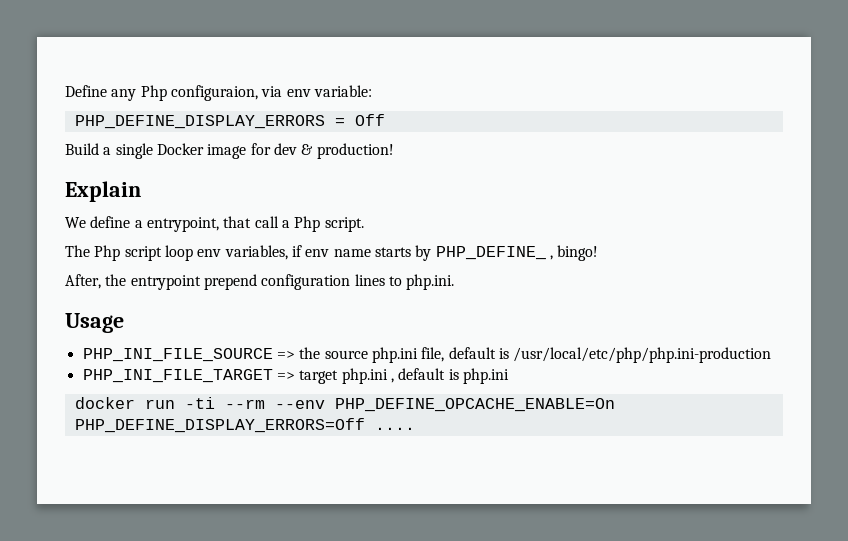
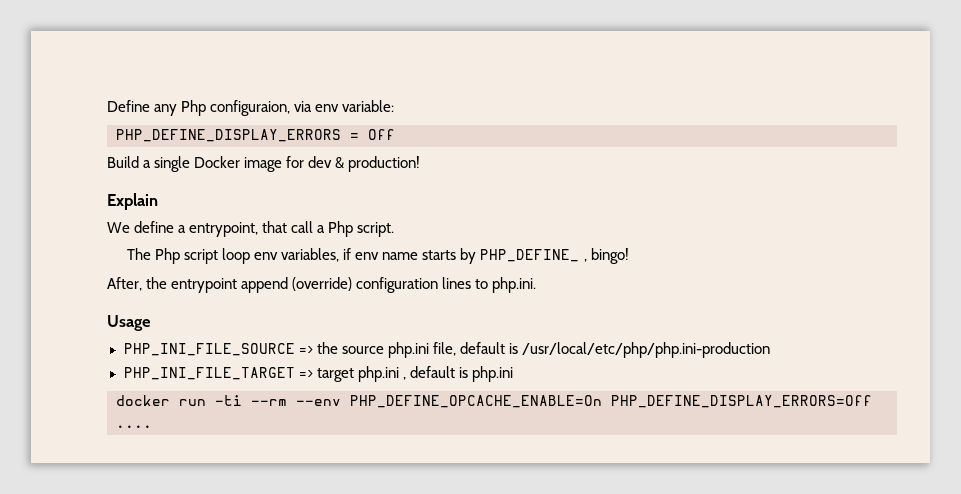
- After, the entrypoint prepend configuration lines to php.ini.
+ After, the entrypoint append (override) configuration lines to php.ini.

